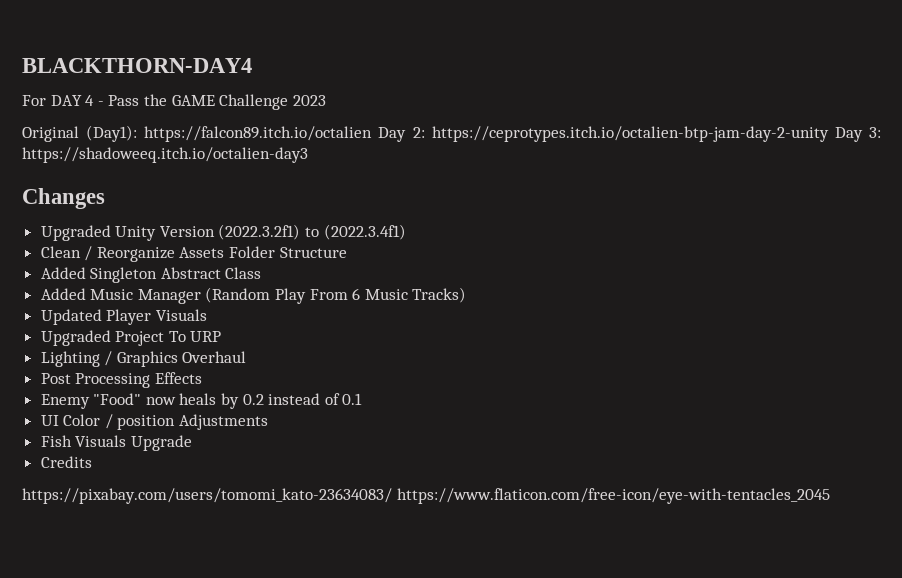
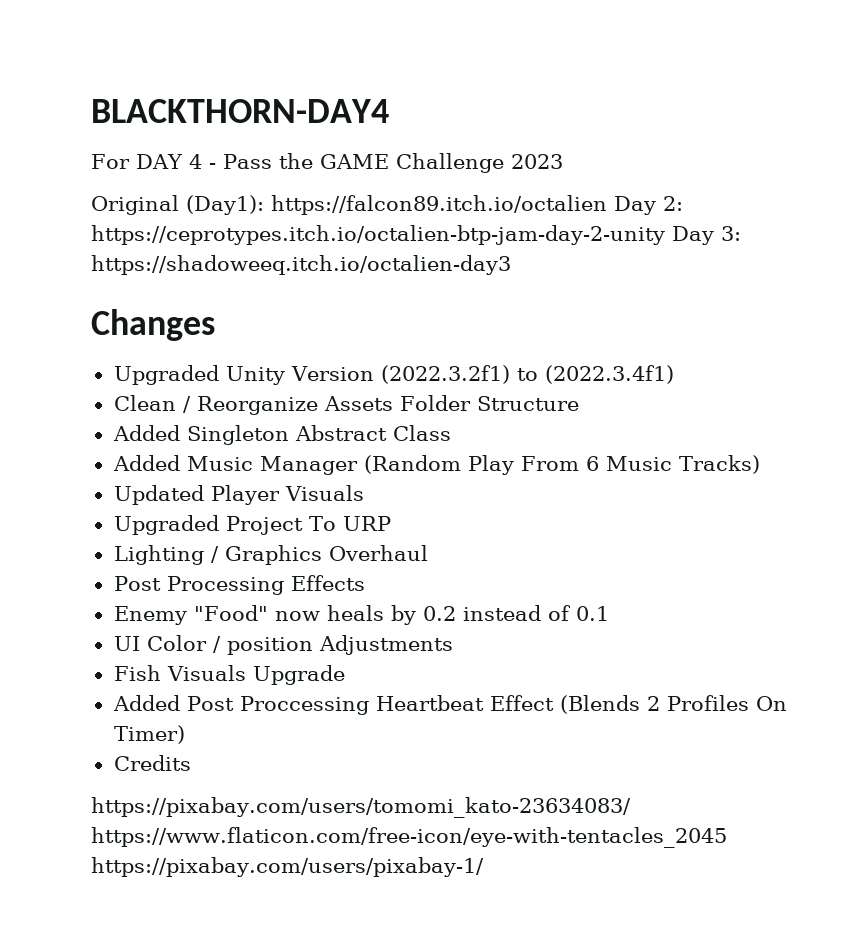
+ Added Post Proccessing Heartbeat Effect (Blends 2 Profiles On Timer)
- https://pixabay.com/users/tomomi_kato-23634083/ https://www.flaticon.com/free-icon/eye-with-tentacles_2045
+ https://pixabay.com/users/tomomi_kato-23634083/ https://www.flaticon.com/free-icon/eye-with-tentacles_2045 https://pixabay.com/users/pixabay-1/

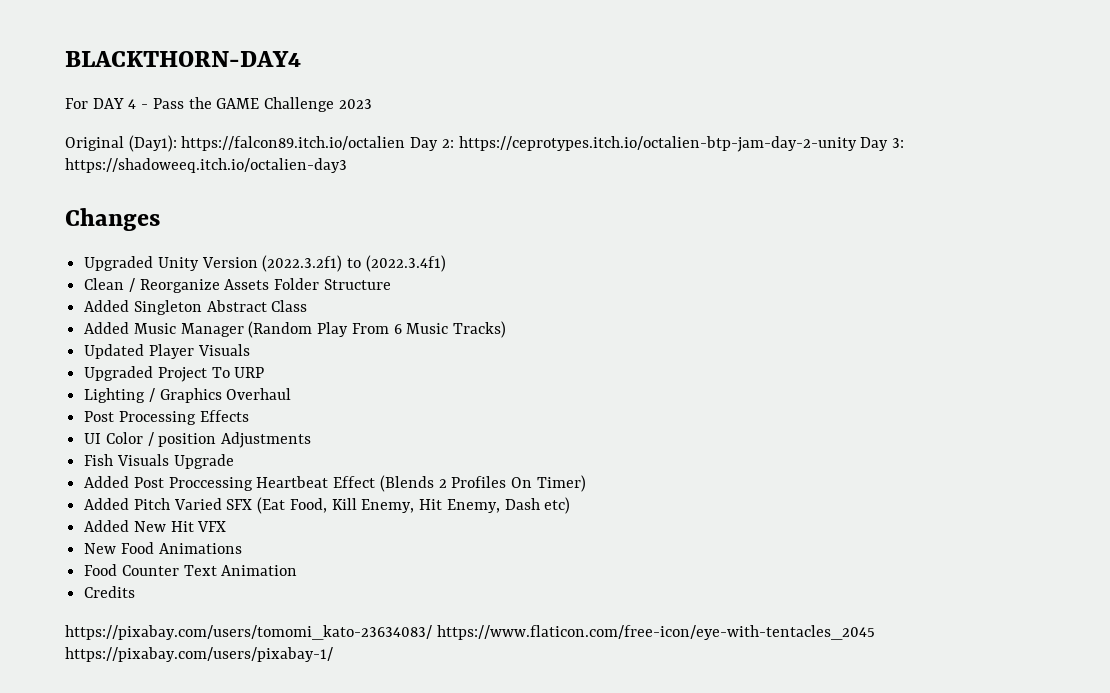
- Enemy "Food" now heals by 0.2 instead of 0.1
+ Added Pitch Varied SFX (Eat Food, Kill Enemy, Hit Enemy, Dash etc)
+ Added New Hit VFX
+ New Food Animations
+ Food Counter Text Animation

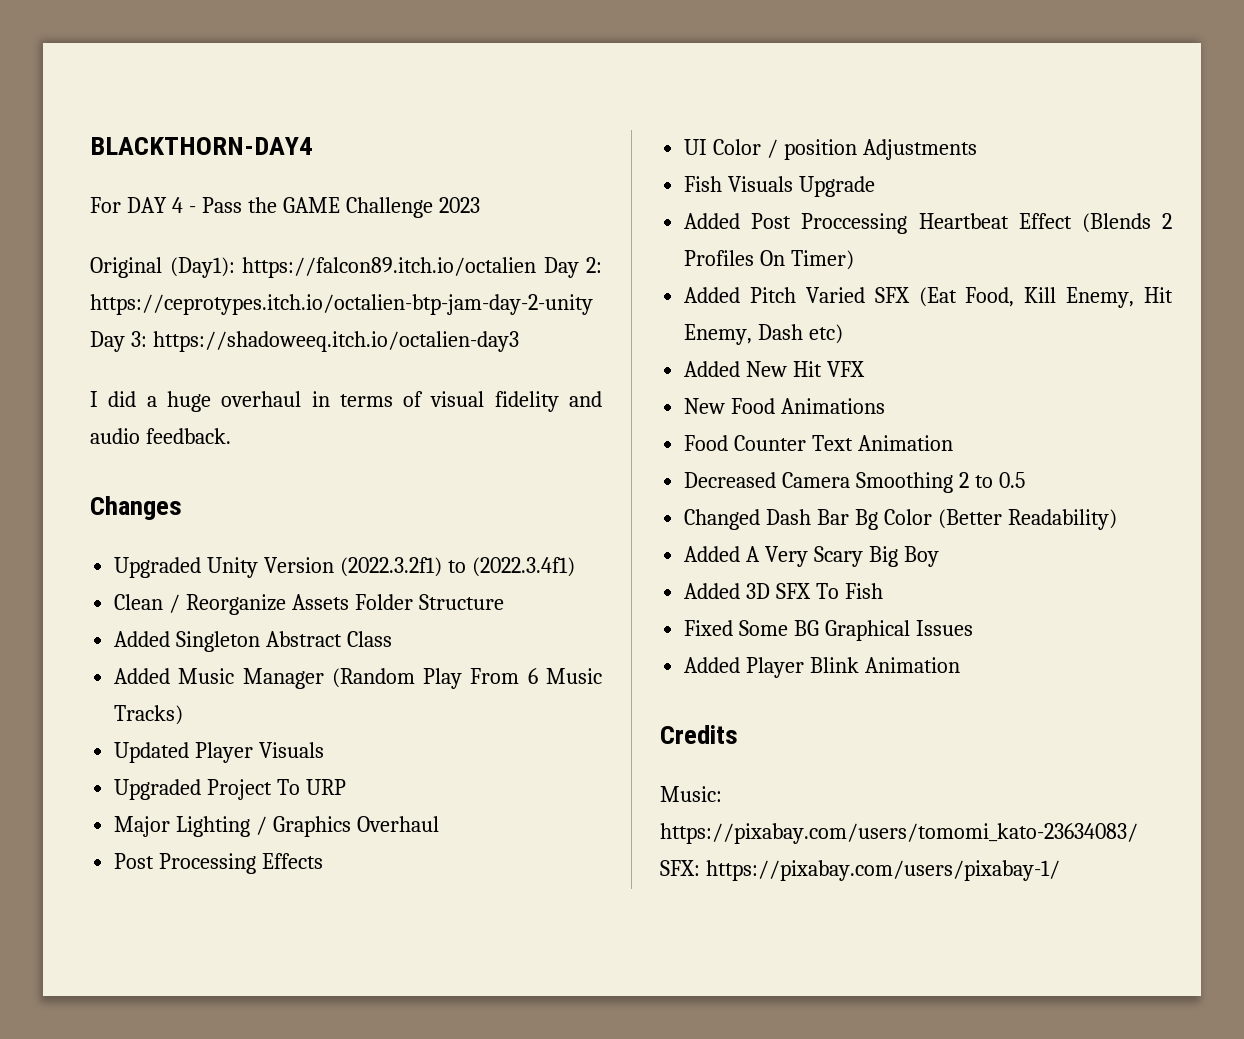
+ I did a huge overhaul in terms of visual fidelity and audio feedback.
- Lighting / Graphics Overhaul
+ Major Lighting / Graphics Overhaul
+ Decreased Camera Smoothing 2 to 0.5
+ Changed Dash Bar Bg Color (Better Readability)
+ Added A Very Scary Big Boy
+ Added 3D SFX To Fish
+ Fixed Some BG Graphical Issues
+ Added Player Blink Animation
  Credits
- https://pixabay.com/users/tomomi_kato-23634083/ https://www.flaticon.com/free-icon/eye-with-tentacles_2045 https://pixabay.com/users/pixabay-1/
+ Music: https://pixabay.com/users/tomomi_kato-23634083/ SFX: https://pixabay.com/users/pixabay-1/

